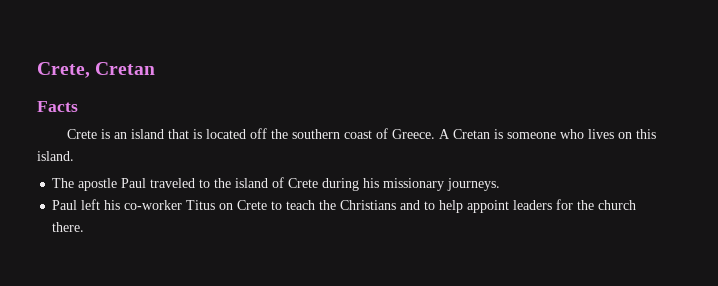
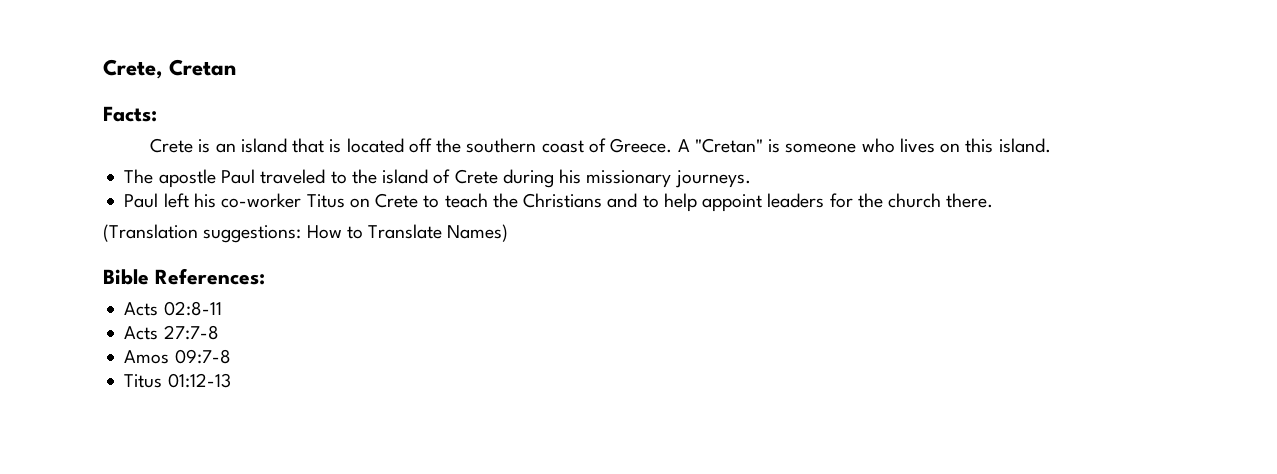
- Facts
+ Facts:
- A Cretan is someone who lives on this island.
+ A "Cretan" is someone who lives on this island.
+ (Translation suggestions: How to Translate Names)
+ Bible References:
+ Acts 02:8-11
+ Acts 27:7-8
+ Amos 09:7-8
+ Titus 01:12-13

